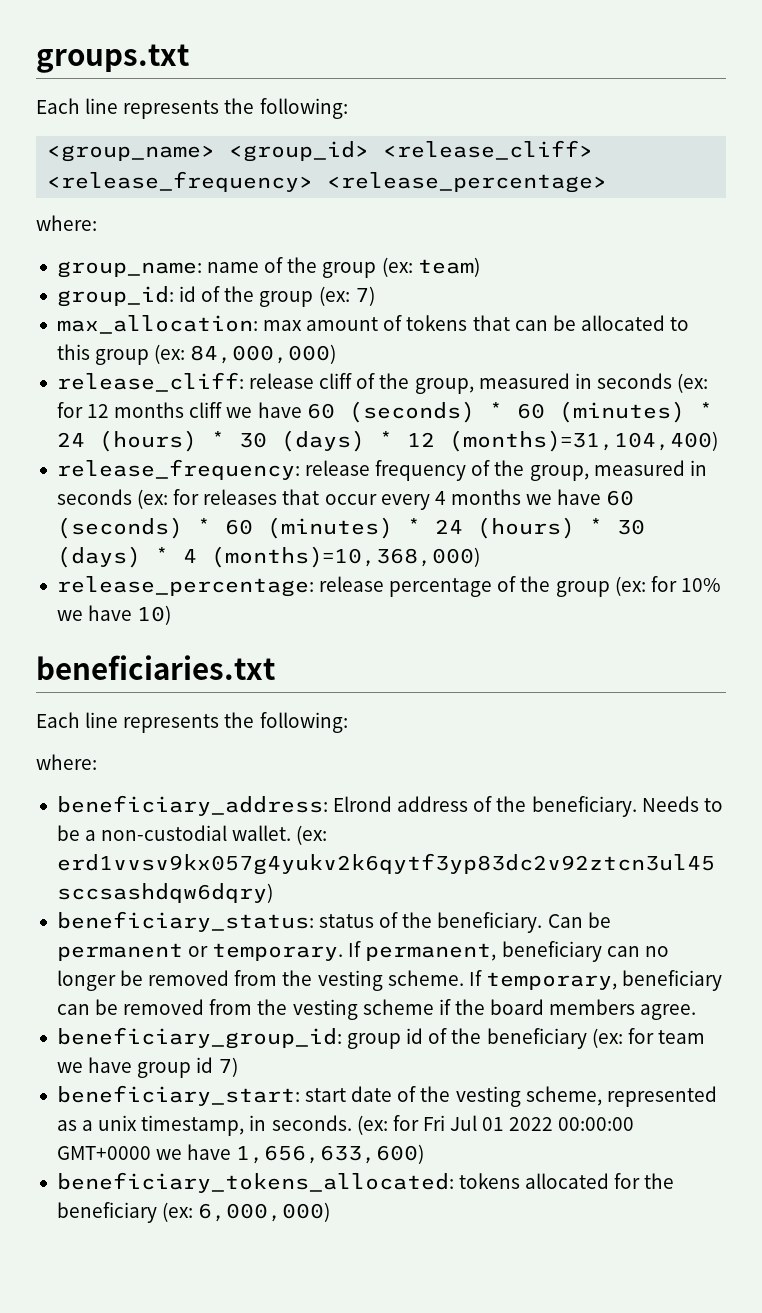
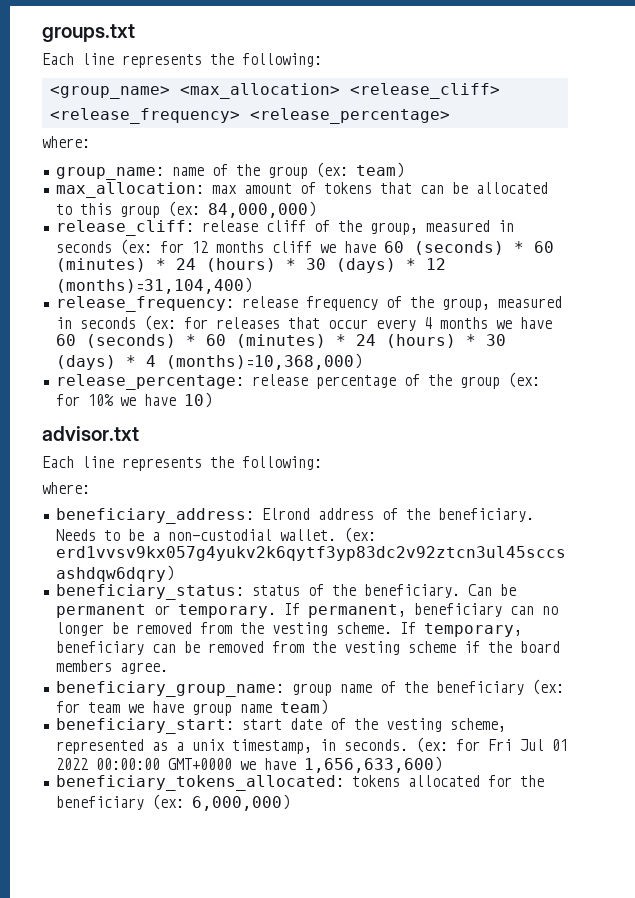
- <group_name> <group_id> <release_cliff> <release_frequency> <release_percentage>
+ <group_name> <max_allocation> <release_cliff> <release_frequency> <release_percentage>
- group_id: id of the group (ex: 7)
- beneficiaries.txt
+ advisor.txt
- beneficiary_group_id: group id of the beneficiary (ex: for team we have group id 7)
+ beneficiary_group_name: group name of the beneficiary (ex: for team we have group name team)

